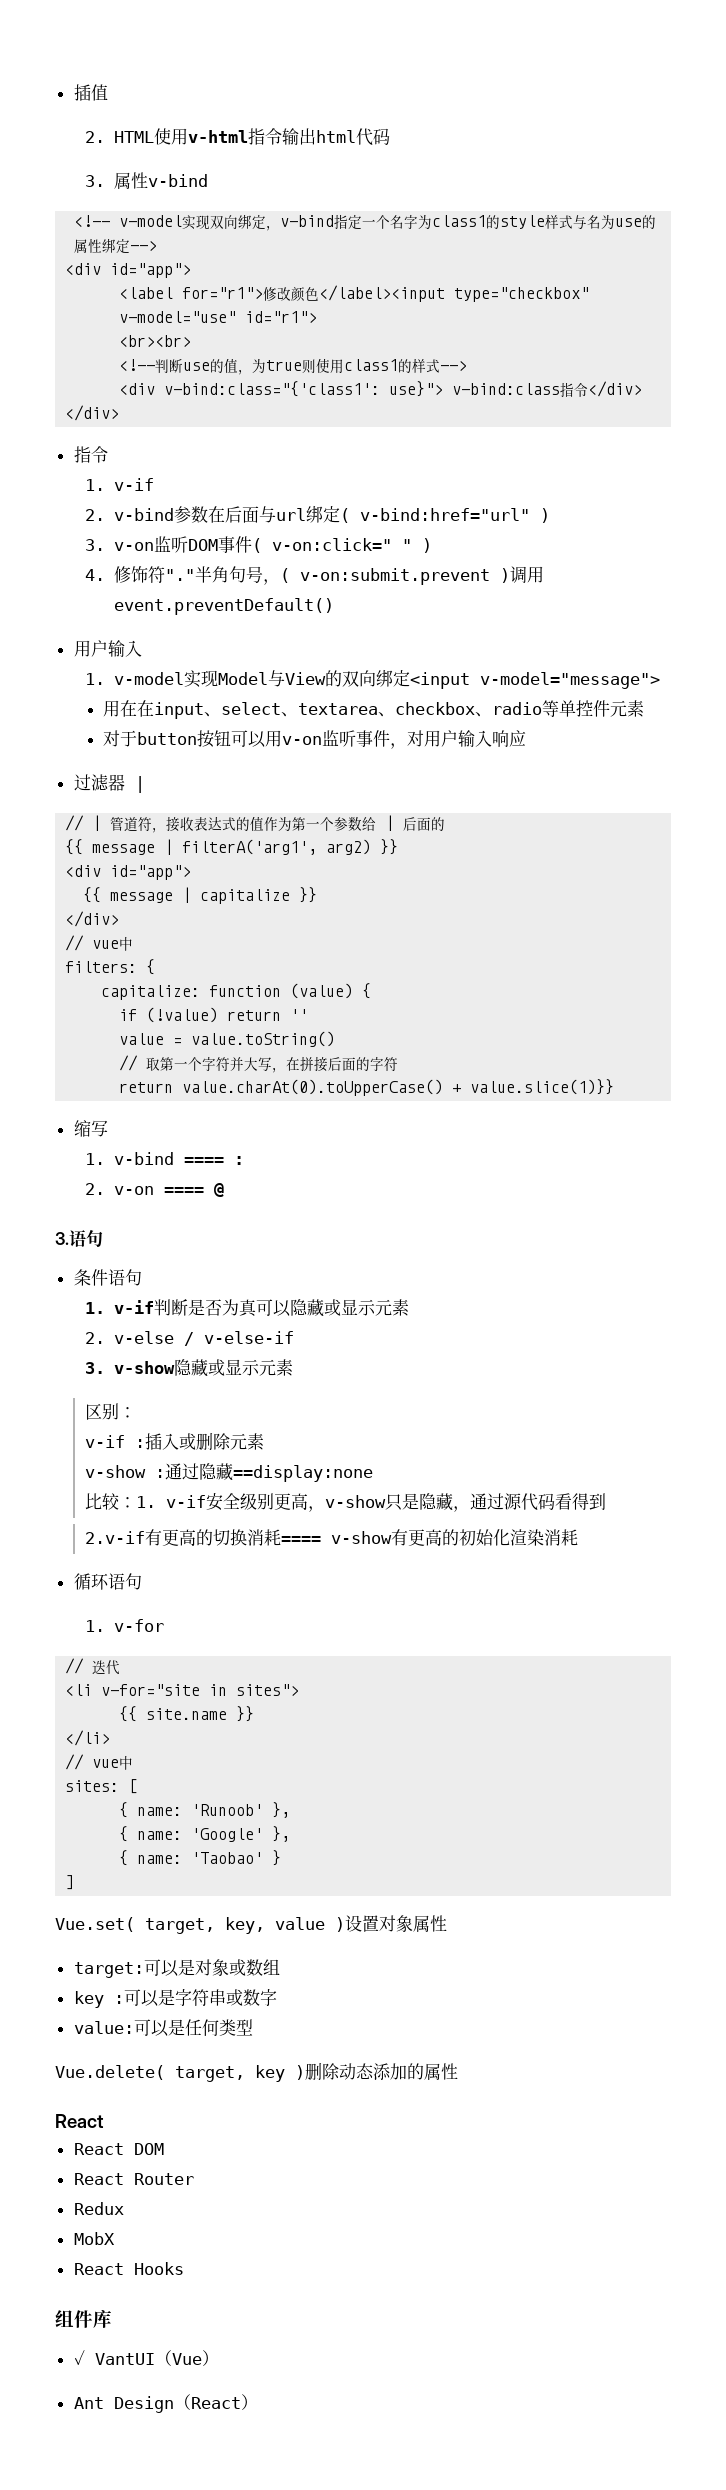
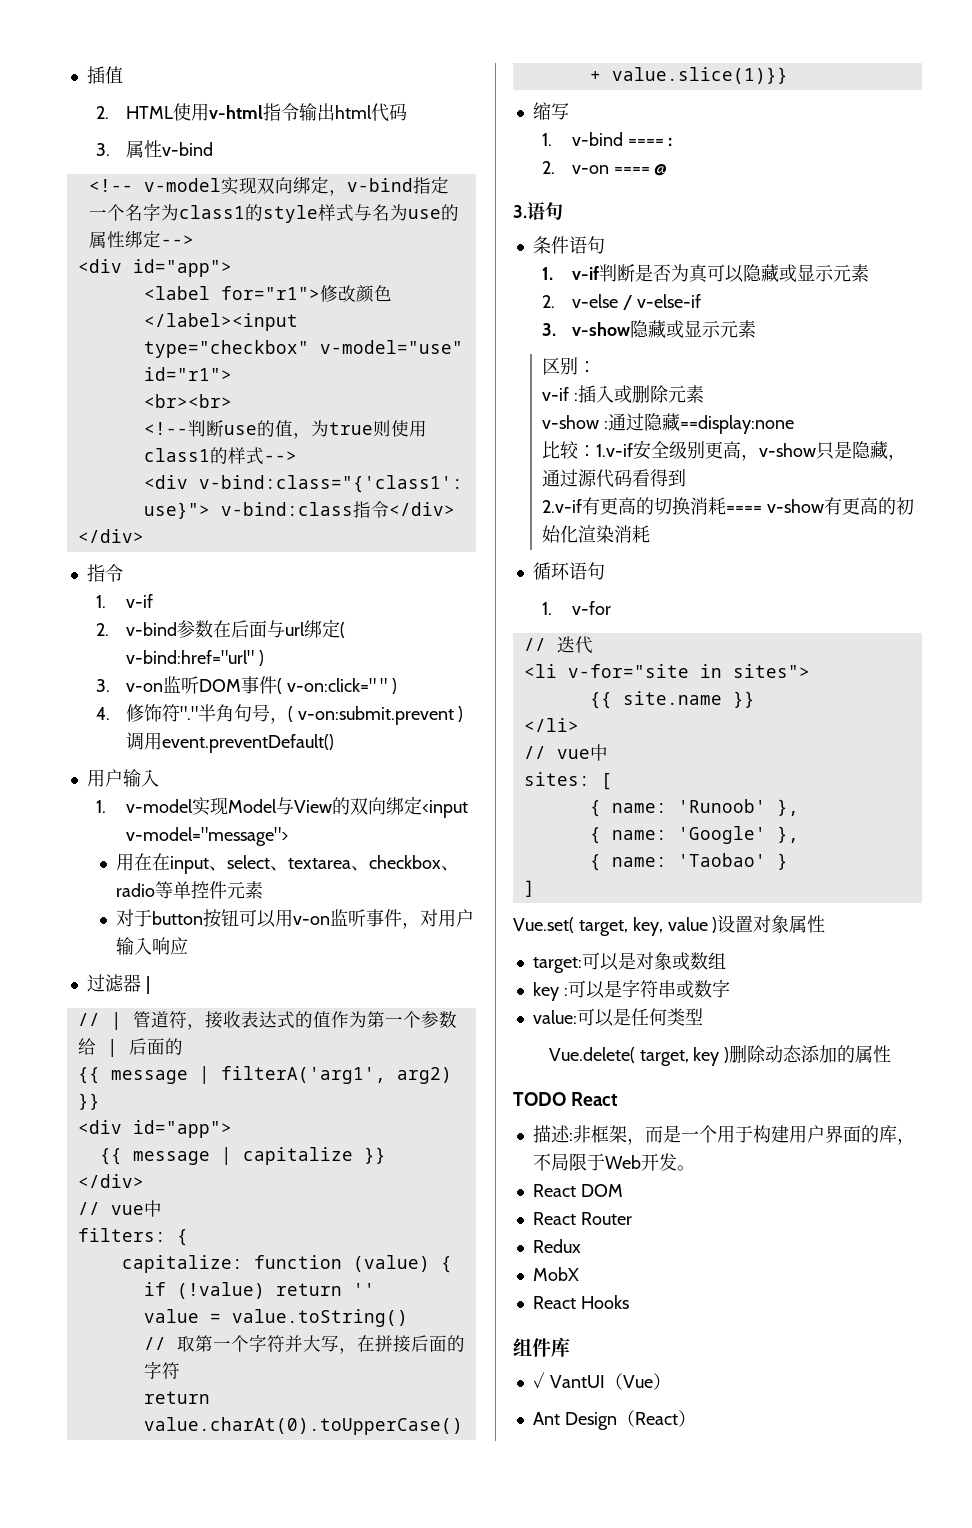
- 比较：1. v-if安全级别更高，v-show只是隐藏，通过源代码看得到
+ 比较：1.v-if安全级别更高，v-show只是隐藏，通过源代码看得到
  Vue.delete( target, key )删除动态添加的属性
- React
+ TODO React
+ 描述:非框架，而是一个用于构建用户界面的库，不局限于Web开发。

